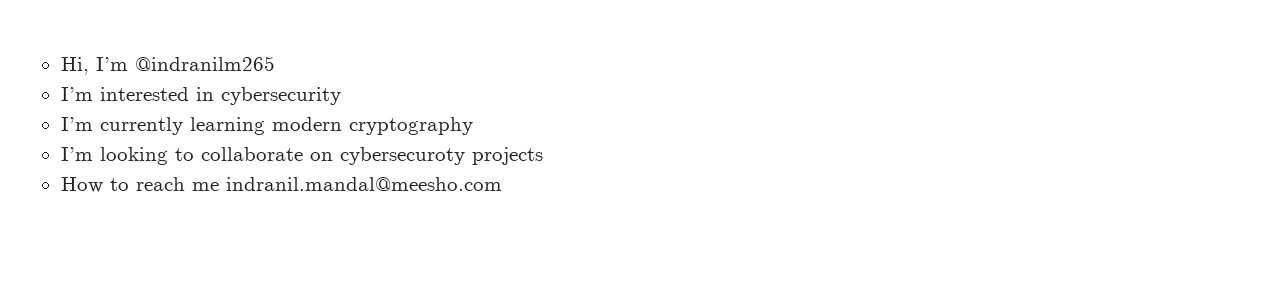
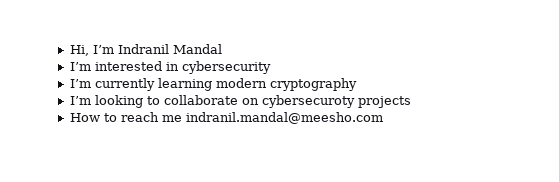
- Hi, I’m @indranilm265
+ Hi, I’m Indranil Mandal

